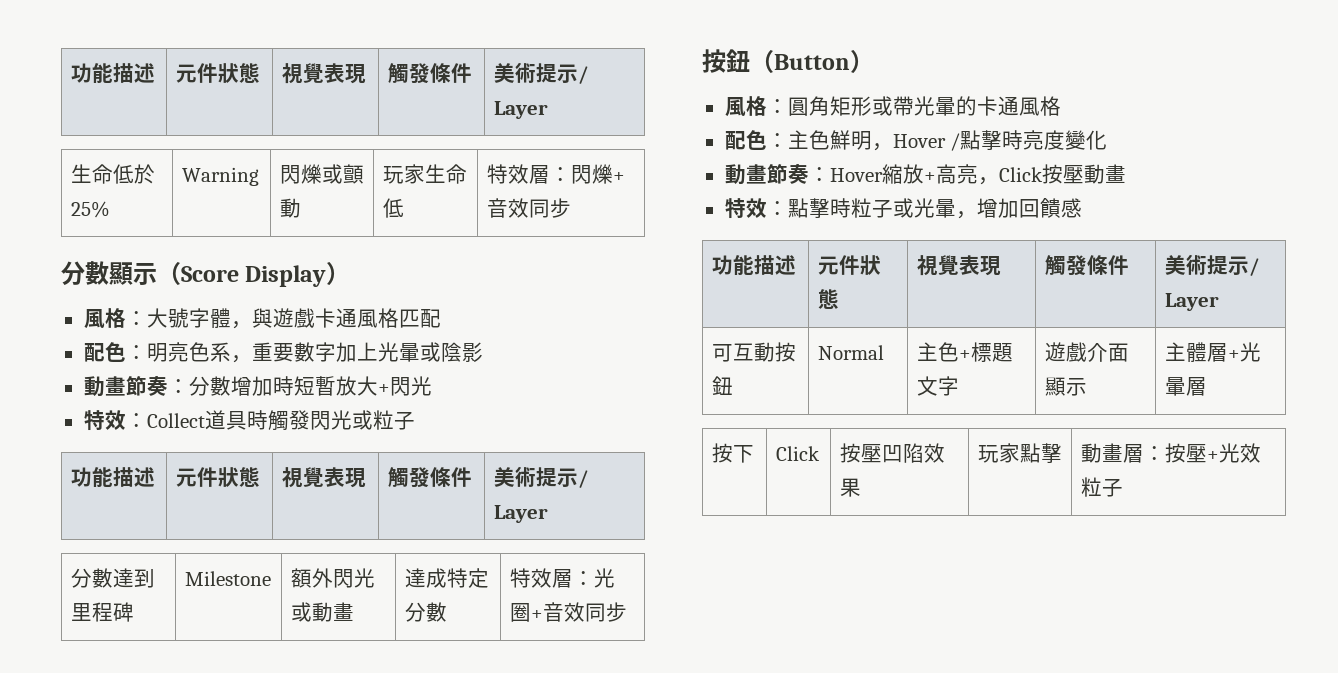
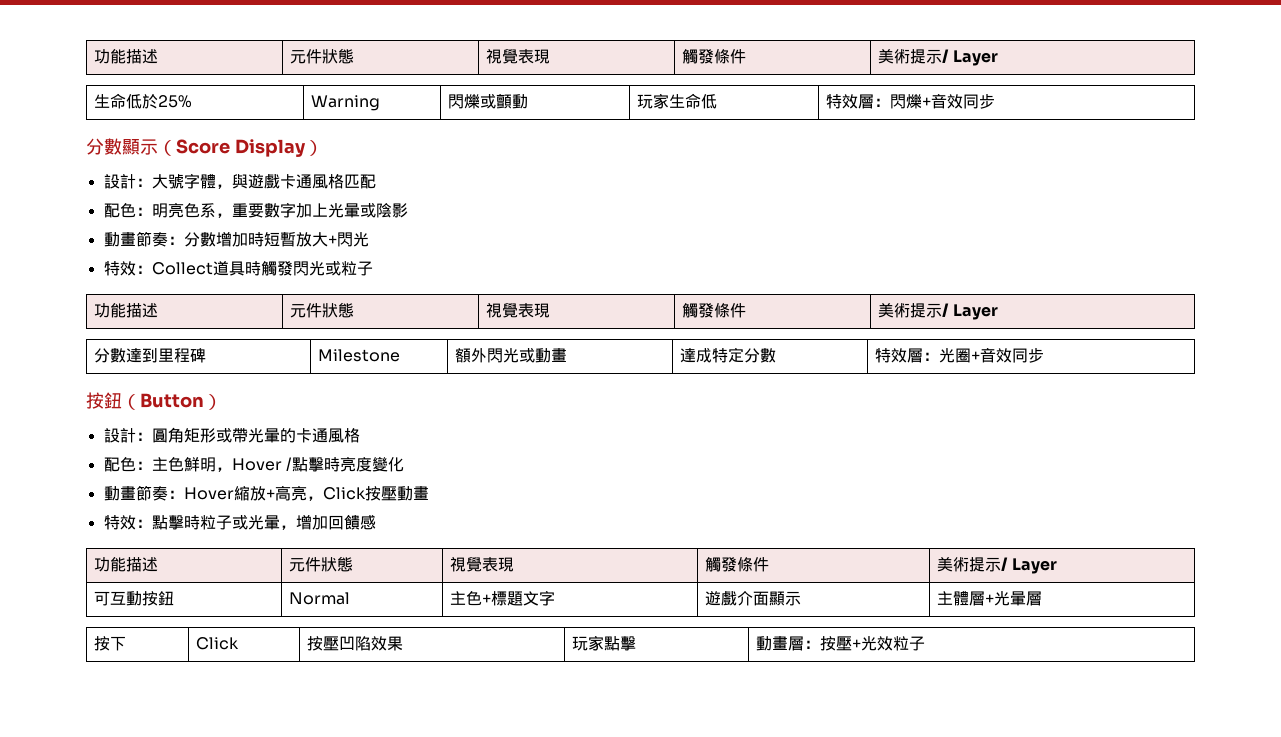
- 風格：大號字體，與遊戲卡通風格匹配
+ 設計：大號字體，與遊戲卡通風格匹配
- 風格：圓角矩形或帶光暈的卡通風格
+ 設計：圓角矩形或帶光暈的卡通風格

